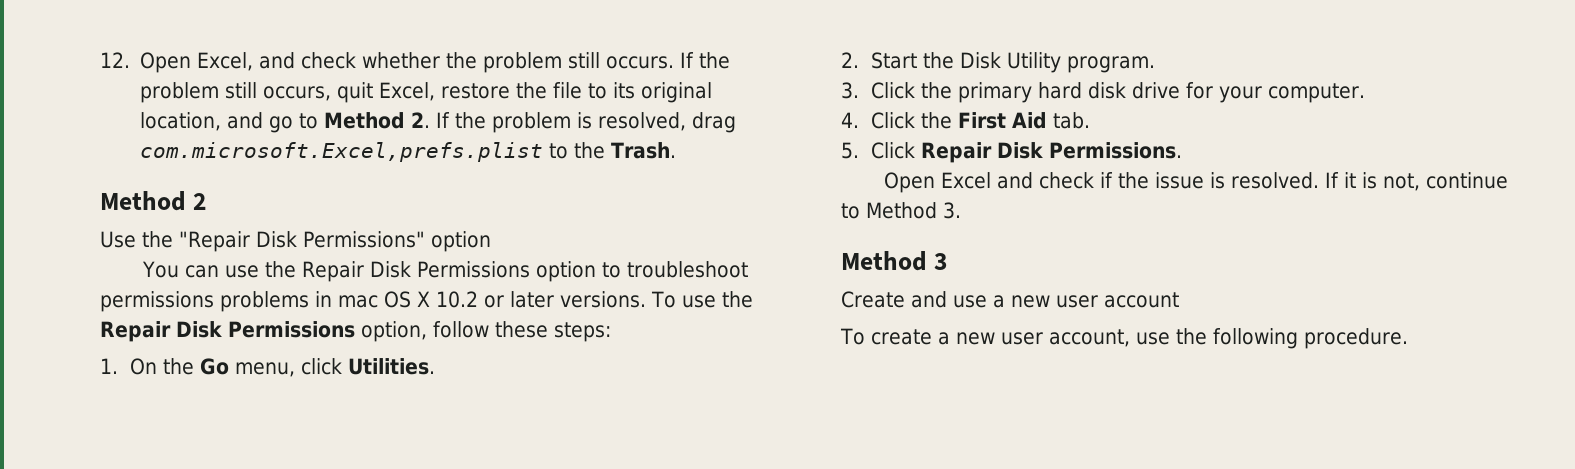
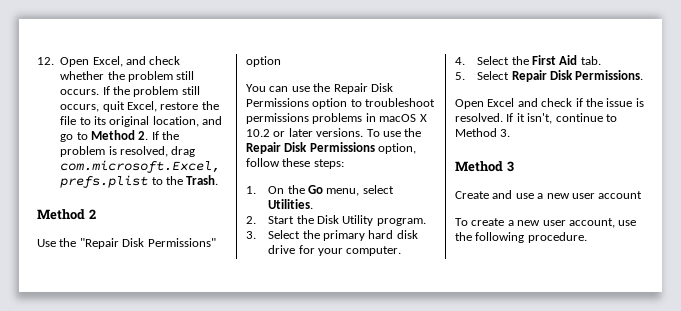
- You can use the Repair Disk Permissions option to troubleshoot permissions problems in mac OS X 10.2 or later versions.
+ You can use the Repair Disk Permissions option to troubleshoot permissions problems in macOS X 10.2 or later versions.
- 1. On the Go menu, click Utilities.
+ 1. On the Go menu, select Utilities.
- 3. Click the primary hard disk drive for your computer.
+ 3. Select the primary hard disk drive for your computer.
- 4. Click the First Aid tab.
+ 4. Select the First Aid tab.
- 5. Click Repair Disk Permissions.
+ 5. Select Repair Disk Permissions.
- If it is not, continue to Method 3.
+ If it isn't, continue to Method 3.

